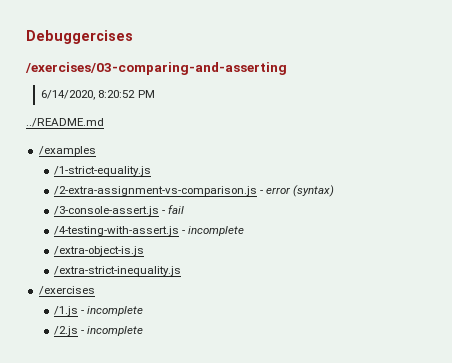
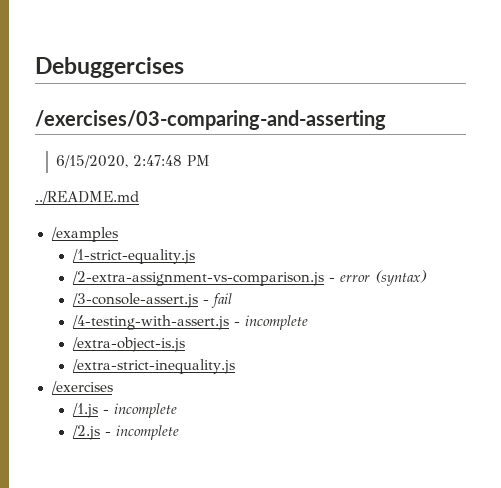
- 6/14/2020, 8:20:52 PM
+ 6/15/2020, 2:47:48 PM

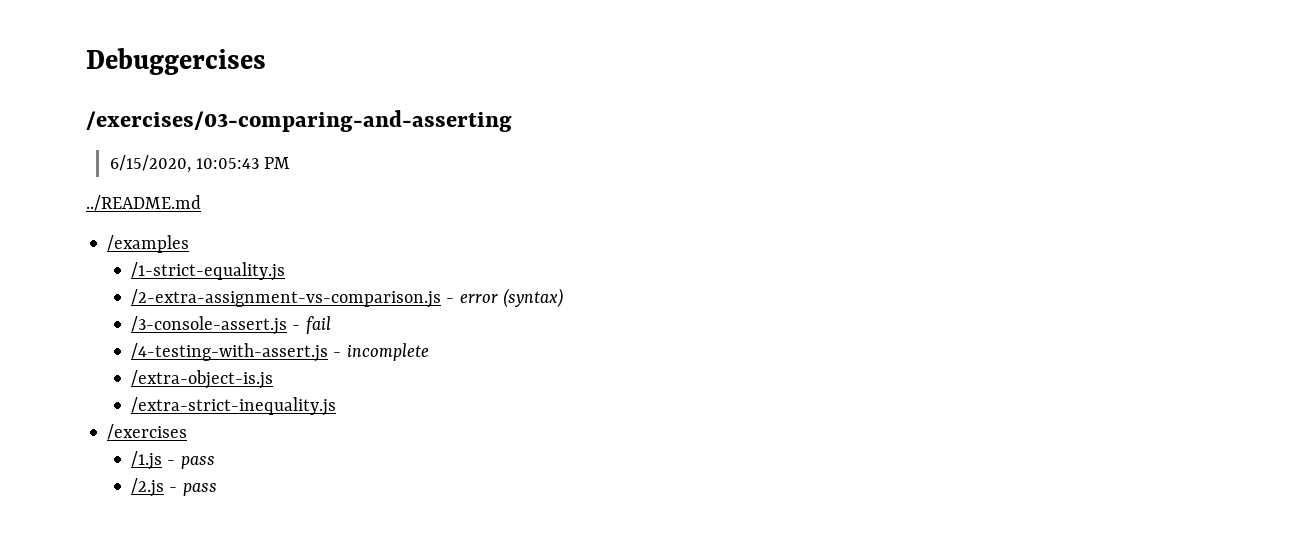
- 6/15/2020, 2:47:48 PM
+ 6/15/2020, 10:05:43 PM
- /1.js - incomplete
+ /1.js - pass
- /2.js - incomplete
+ /2.js - pass

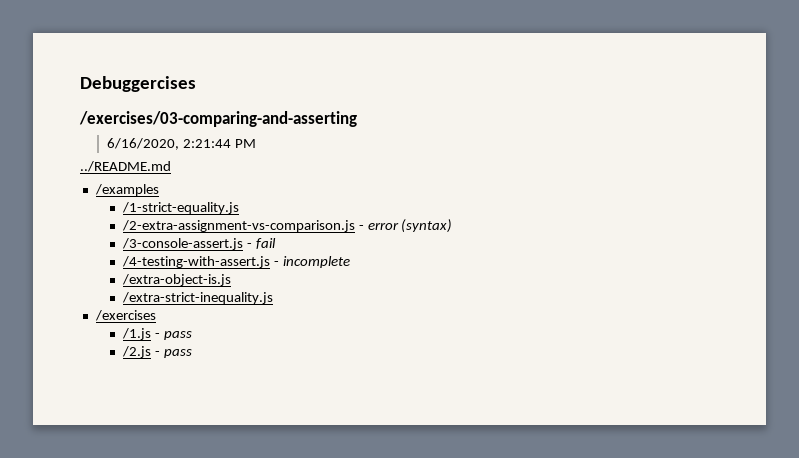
- 6/15/2020, 10:05:43 PM
+ 6/16/2020, 2:21:44 PM

